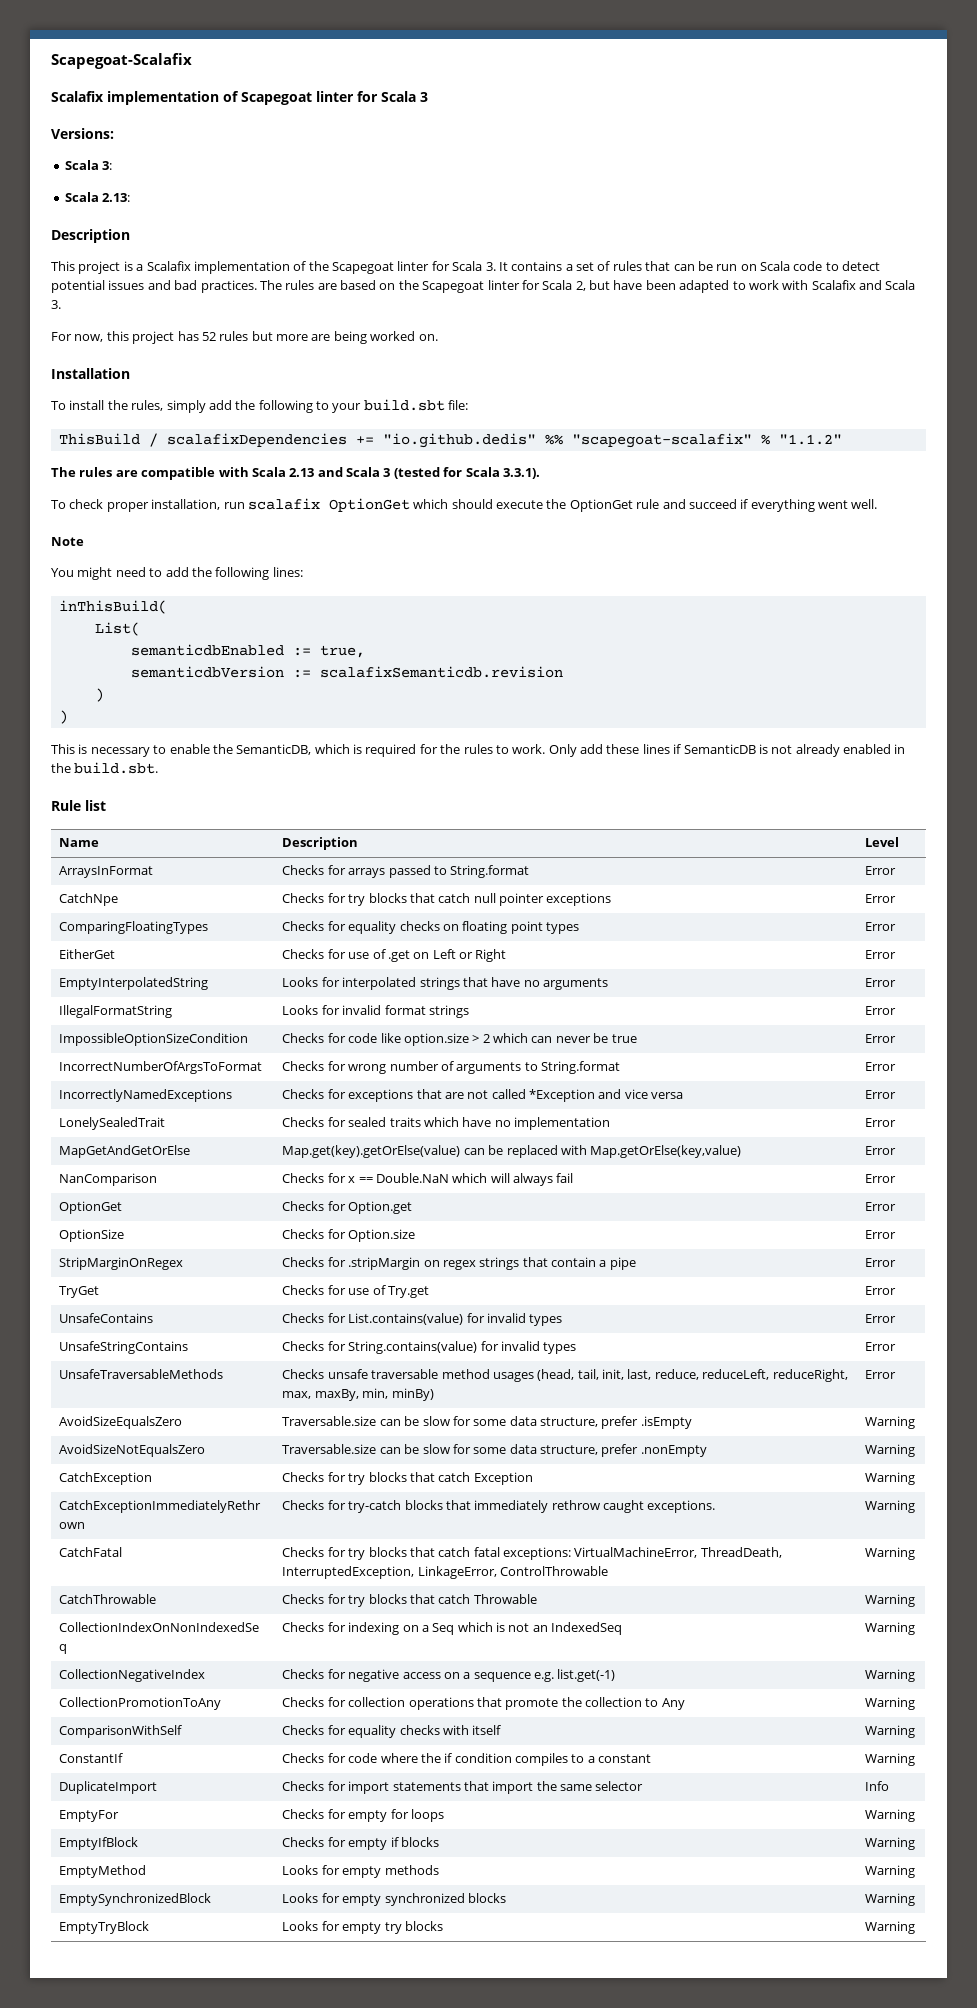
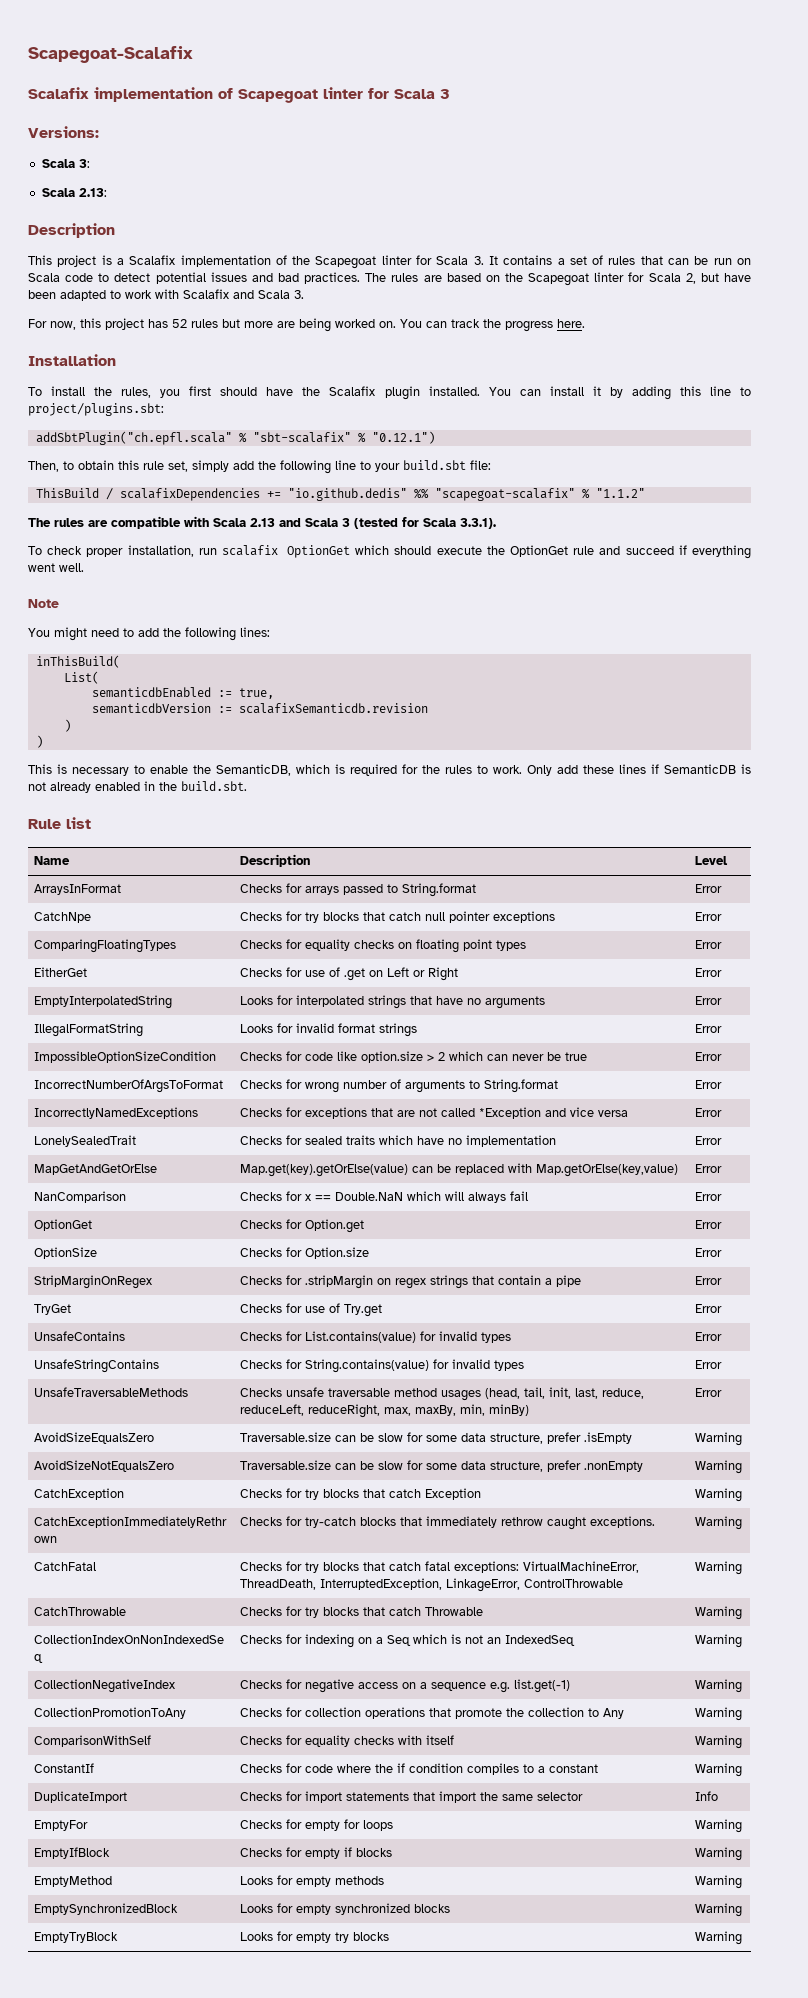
+ You can track the progress here.
- To install the rules, simply add the following to your build.sbt file:
+ To install the rules, you first should have the Scalafix plugin installed. You can install it by adding this line to project/plugins.sbt:
+ addSbtPlugin("ch.epfl.scala" % "sbt-scalafix" % "0.12.1")
+ Then, to obtain this rule set, simply add the following line to your build.sbt file:

